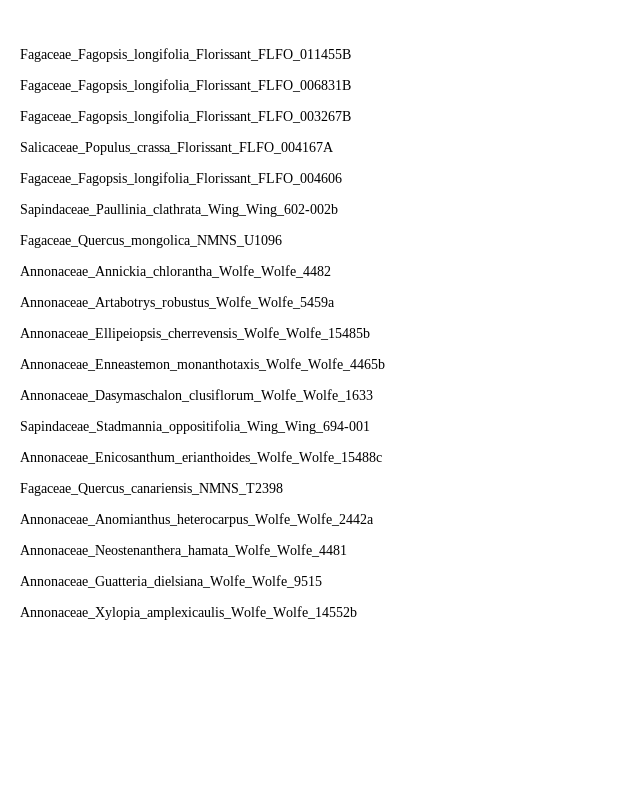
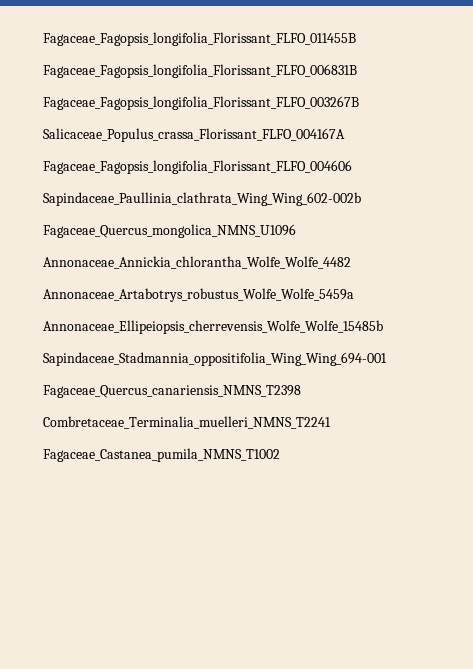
- Annonaceae_Enneastemon_monanthotaxis_Wolfe_Wolfe_4465b
- Annonaceae_Dasymaschalon_clusiflorum_Wolfe_Wolfe_1633
- Annonaceae_Enicosanthum_erianthoides_Wolfe_Wolfe_15488c
- Annonaceae_Anomianthus_heterocarpus_Wolfe_Wolfe_2442a
- Annonaceae_Neostenanthera_hamata_Wolfe_Wolfe_4481
- Annonaceae_Guatteria_dielsiana_Wolfe_Wolfe_9515
- Annonaceae_Xylopia_amplexicaulis_Wolfe_Wolfe_14552b
+ Combretaceae_Terminalia_muelleri_NMNS_T2241
+ Fagaceae_Castanea_pumila_NMNS_T1002

